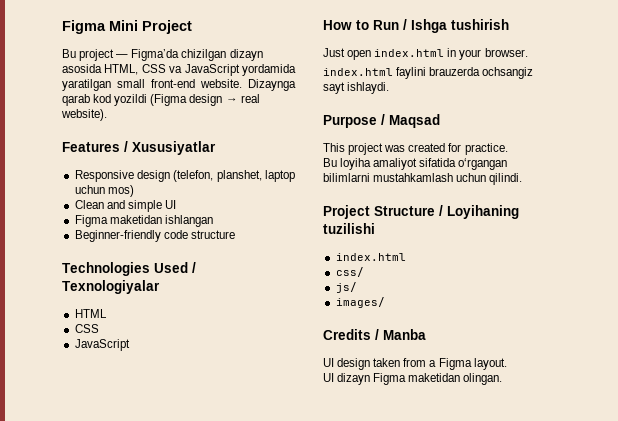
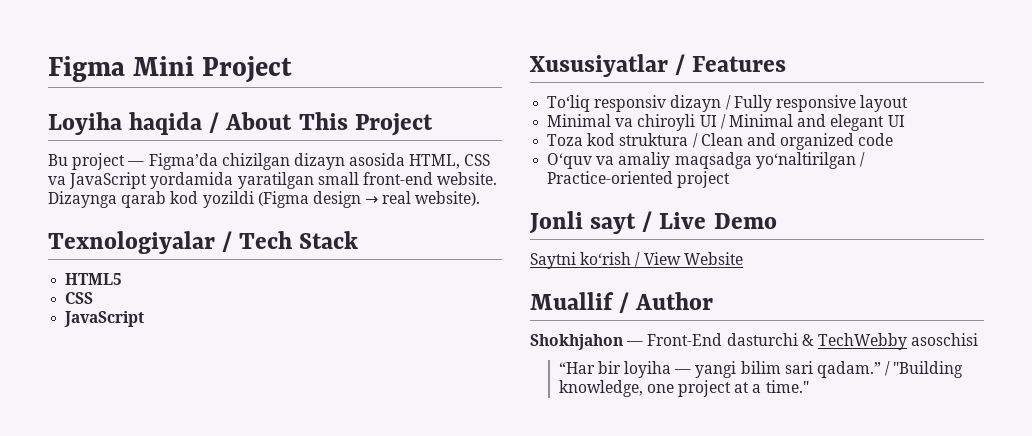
+ Loyiha haqida / About This Project
- Features / Xususiyatlar
- Responsive design (telefon, planshet, laptop uchun mos)
- Clean and simple UI
- Figma maketidan ishlangan
- Beginner-friendly code structure
- Technologies Used / Texnologiyalar
- HTML
+ Texnologiyalar / Tech Stack
+ HTML5
  CSS
  JavaScript
- How to Run / Ishga tushirish
- Just open index.html in your browser.
- index.html faylini brauzerda ochsangiz sayt ishlaydi.
- Purpose / Maqsad
- This project was created for practice.
- Bu loyiha amaliyot sifatida o‘rgangan bilimlarni mustahkamlash uchun qilindi.
- Project Structure / Loyihaning tuzilishi
- index.html
- css/
- js/
- images/
- Credits / Manba
- UI design taken from a Figma layout.
- UI dizayn Figma maketidan olingan.
+ Xususiyatlar / Features
+ To‘liq responsiv dizayn / Fully responsive layout
+ Minimal va chiroyli UI / Minimal and elegant UI
+ Toza kod struktura / Clean and organized code
+ O‘quv va amaliy maqsadga yo‘naltirilgan / Practice-oriented project
+ Jonli sayt / Live Demo
+ Saytni ko‘rish / View Website
+ Muallif / Author
+ Shokhjahon — Front-End dasturchi & TechWebby asoschisi
+ “Har bir loyiha — yangi bilim sari qadam.” / "Building knowledge, one project at a time."

